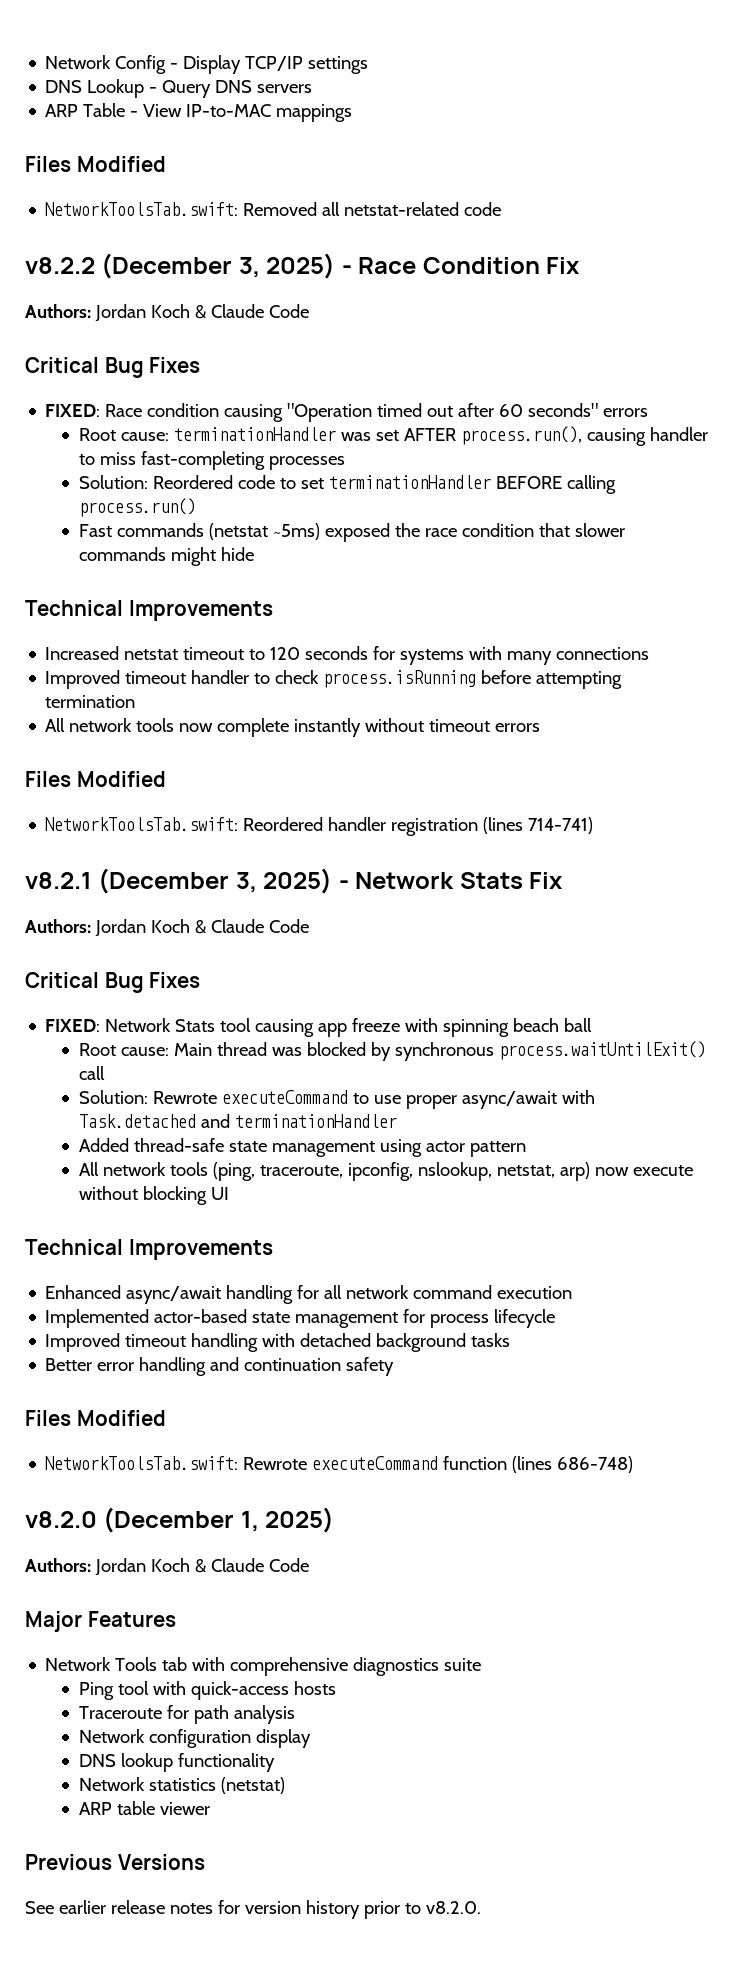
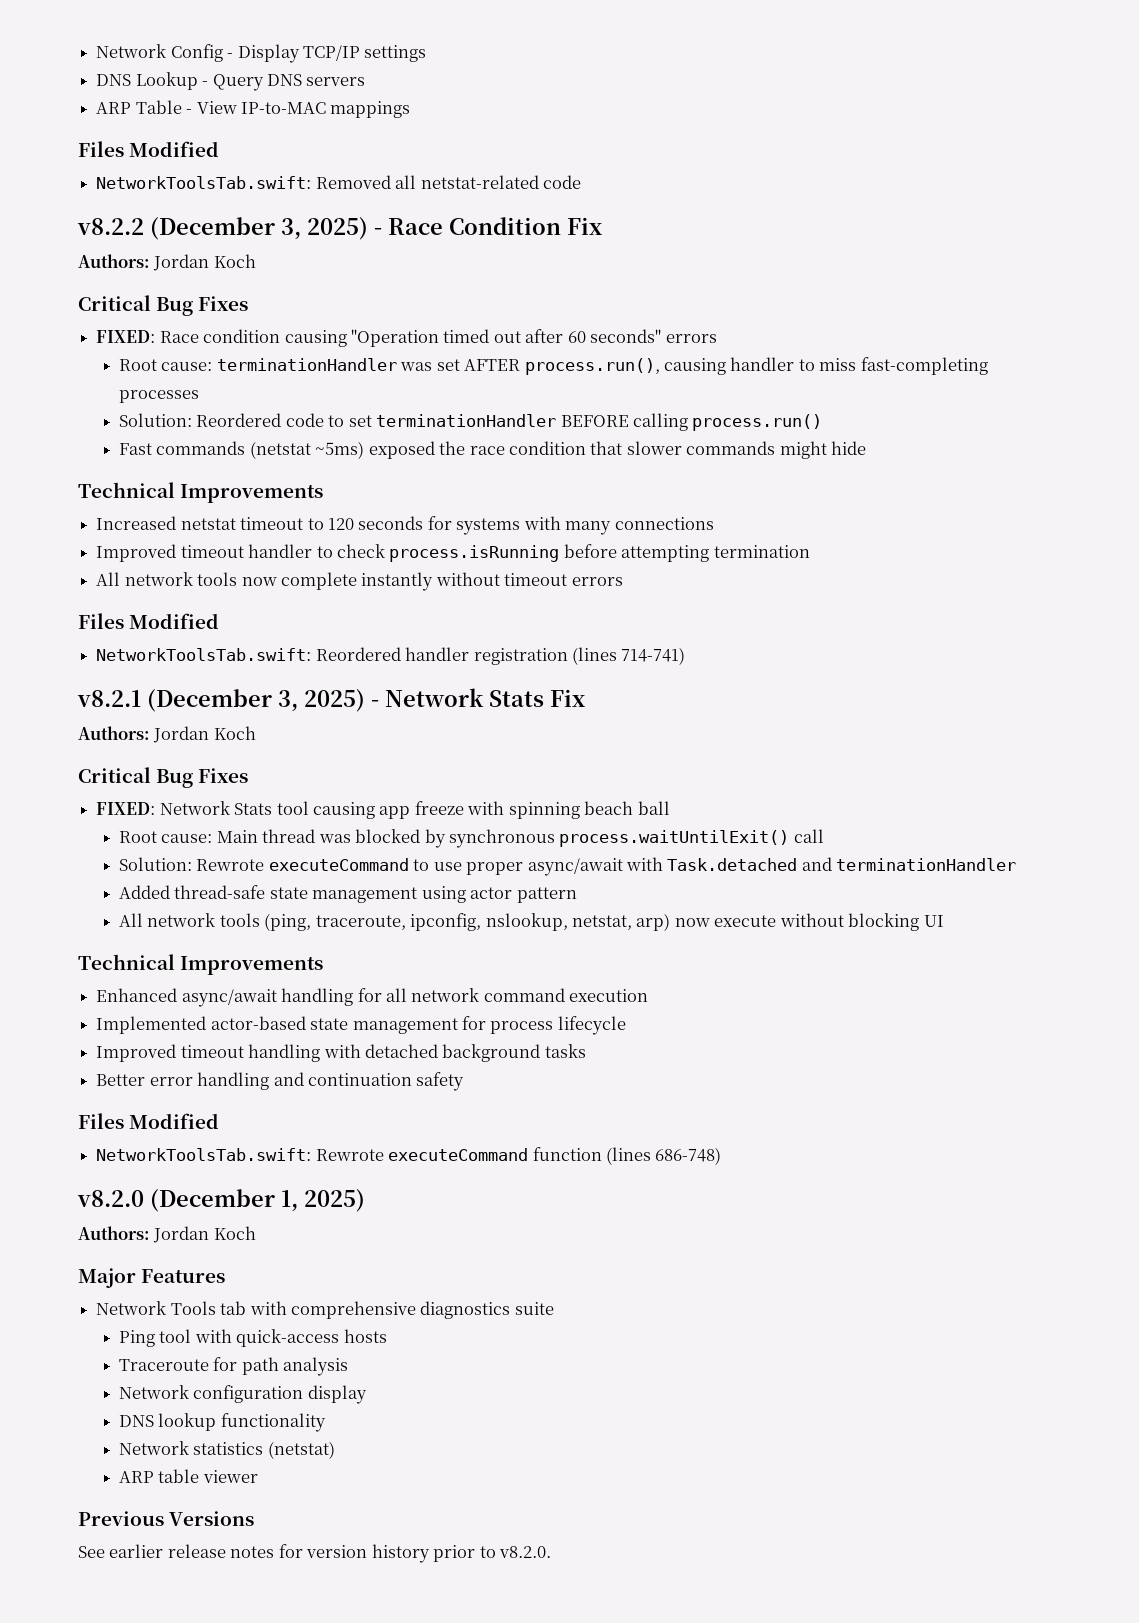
  v8.2.2 (December 3, 2025) - Race Condition Fix
- Authors: Jordan Koch & Claude Code
+ Authors: Jordan Koch
  v8.2.1 (December 3, 2025) - Network Stats Fix
- Authors: Jordan Koch & Claude Code
+ Authors: Jordan Koch
  v8.2.0 (December 1, 2025)
- Authors: Jordan Koch & Claude Code
+ Authors: Jordan Koch

